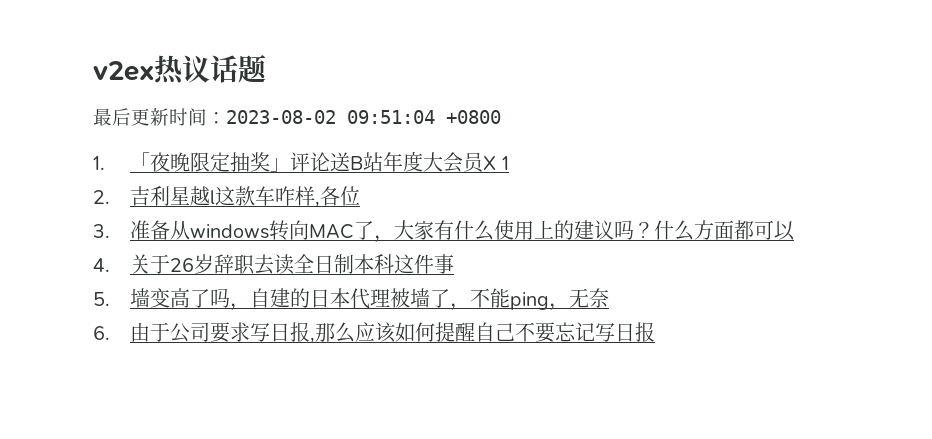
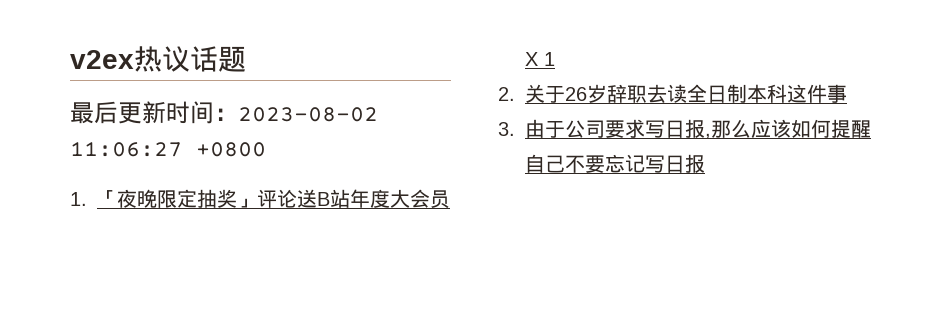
- 最后更新时间：2023-08-02 09:51:04 +0800
+ 最后更新时间：2023-08-02 11:06:27 +0800
- 2.吉利星越l这款车咋样,各位
- 3.准备从windows转向MAC了，大家有什么使用上的建议吗？什么方面都可以
- 4.关于26岁辞职去读全日制本科这件事
+ 2.关于26岁辞职去读全日制本科这件事
- 5.墙变高了吗，自建的日本代理被墙了，不能ping，无奈
- 6.由于公司要求写日报,那么应该如何提醒自己不要忘记写日报
+ 3.由于公司要求写日报,那么应该如何提醒自己不要忘记写日报

